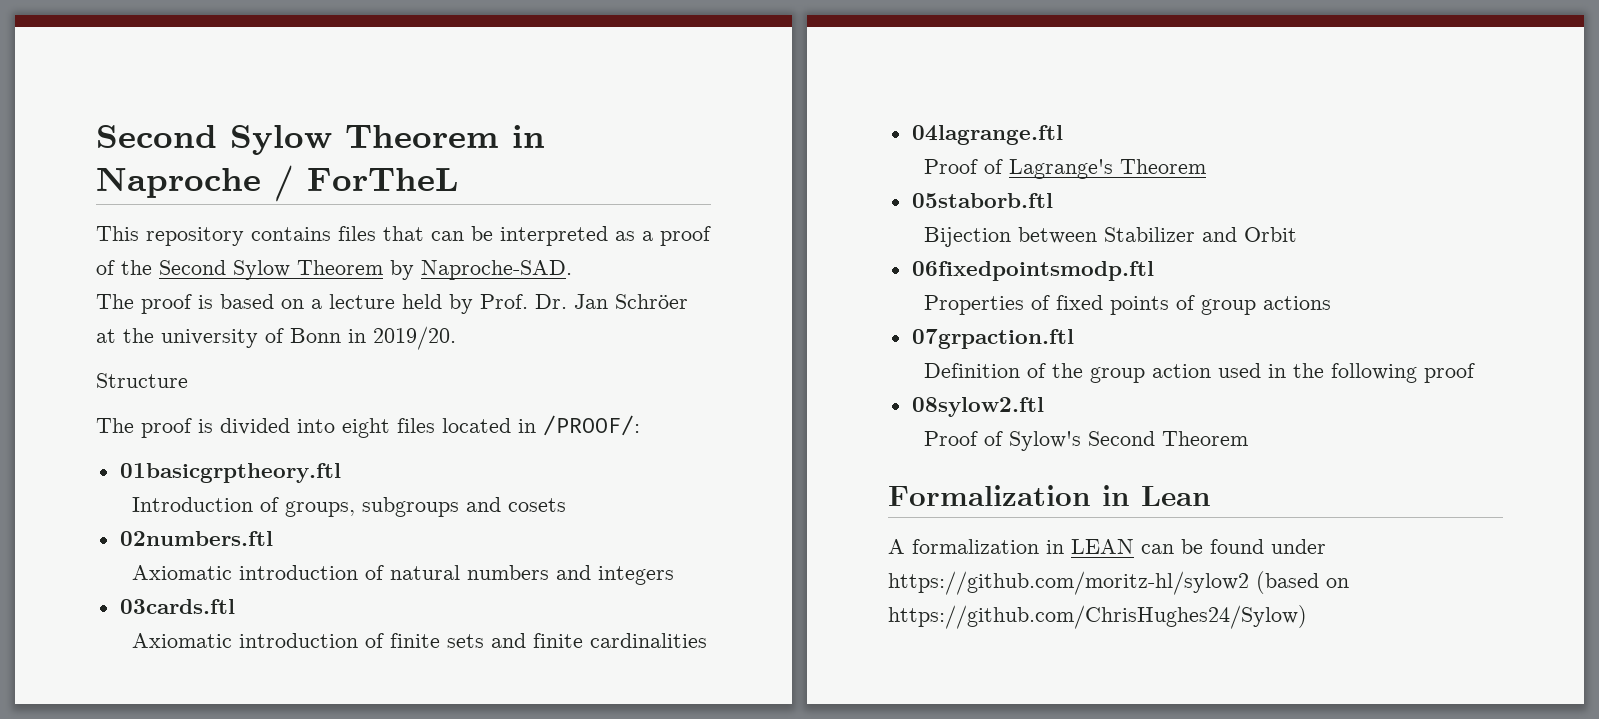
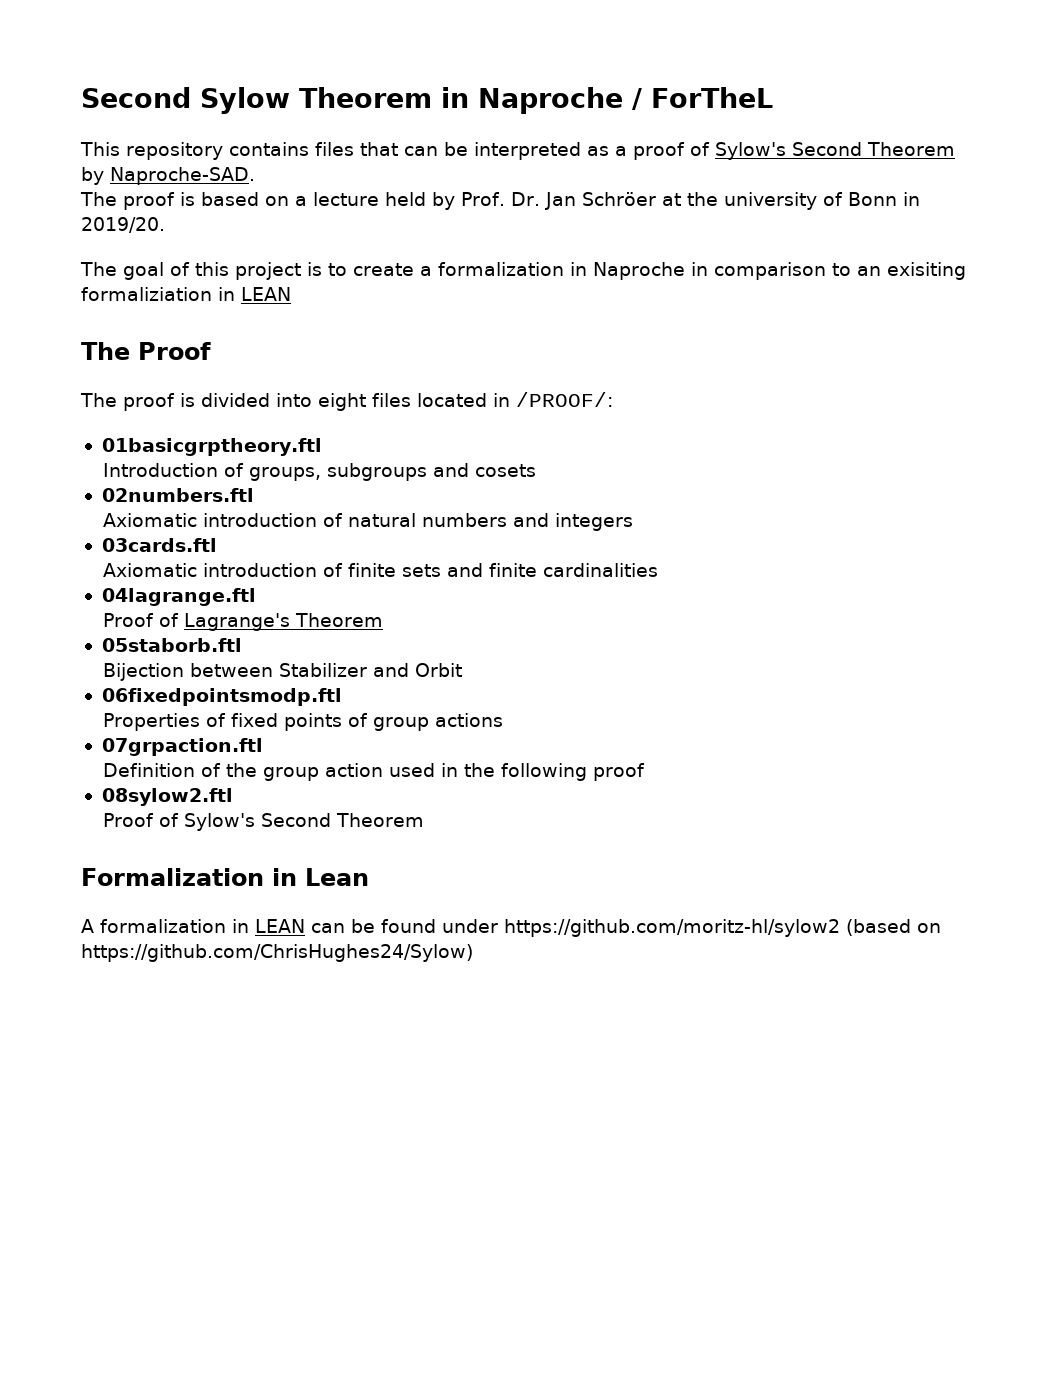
- This repository contains files that can be interpreted as a proof of the Second Sylow Theorem by Naproche-SAD.
+ This repository contains files that can be interpreted as a proof of Sylow's Second Theorem by Naproche-SAD.
- Structure
+ The goal of this project is to create a formalization in Naproche in comparison to an exisiting formaliziation in LEAN
+ The Proof

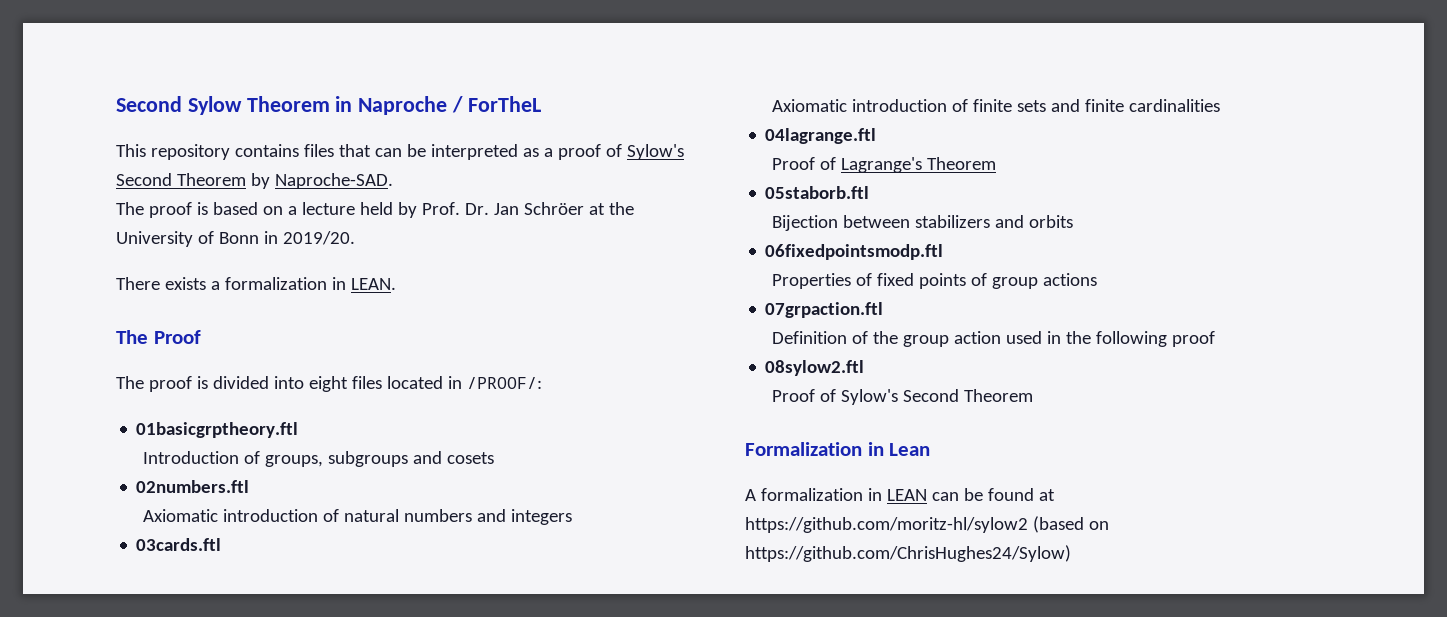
- The proof is based on a lecture held by Prof. Dr. Jan Schröer at the university of Bonn in 2019/20.
+ The proof is based on a lecture held by Prof. Dr. Jan Schröer at the University of Bonn in 2019/20.
- The goal of this project is to create a formalization in Naproche in comparison to an exisiting formaliziation in LEAN
+ There exists a formalization in LEAN.
- Bijection between Stabilizer and Orbit
+ Bijection between stabilizers and orbits
- A formalization in LEAN can be found under https://github.com/moritz-hl/sylow2 (based on https://github.com/ChrisHughes24/Sylow)
+ A formalization in LEAN can be found at https://github.com/moritz-hl/sylow2 (based on https://github.com/ChrisHughes24/Sylow)

